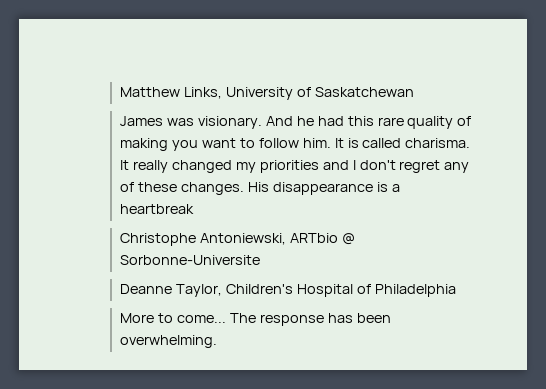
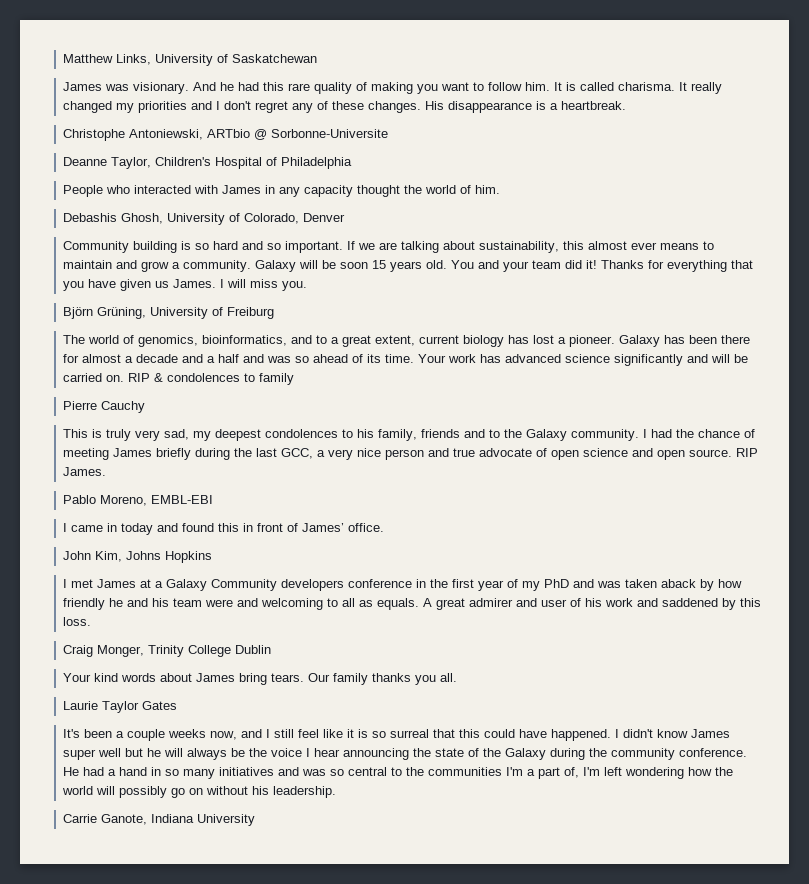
- His disappearance is a heartbreak
+ His disappearance is a heartbreak.
- More to come... The response has been overwhelming.
+ People who interacted with James in any capacity thought the world of him.
+ Debashis Ghosh, University of Colorado, Denver
+ Community building is so hard and so important. If we are talking about sustainability, this almost ever means to maintain and grow a community. Galaxy will be soon 15 years old. You and your team did it! Thanks for everything that you have given us James. I will miss you.
+ Björn Grüning, University of Freiburg
+ The world of genomics, bioinformatics, and to a great extent, current biology has lost a pioneer. Galaxy has been there for almost a decade and a half and was so ahead of its time. Your work has advanced science significantly and will be carried on. RIP & condolences to family
+ Pierre Cauchy
+ This is truly very sad, my deepest condolences to his family, friends and to the Galaxy community. I had the chance of meeting James briefly during the last GCC, a very nice person and true advocate of open science and open source. RIP James.
+ Pablo Moreno, EMBL-EBI
+ I came in today and found this in front of James’ office.
+ John Kim, Johns Hopkins
+ I met James at a Galaxy Community developers conference in the first year of my PhD and was taken aback by how friendly he and his team were and welcoming to all as equals. A great admirer and user of his work and saddened by this loss.
+ Craig Monger, Trinity College Dublin
+ Your kind words about James bring tears. Our family thanks you all.
+ Laurie Taylor Gates
+ It's been a couple weeks now, and I still feel like it is so surreal that this could have happened. I didn't know James super well but he will always be the voice I hear announcing the state of the Galaxy during the community conference. He had a hand in so many initiatives and was so central to the communities I'm a part of, I'm left wondering how the world will possibly go on without his leadership.
+ Carrie Ganote, Indiana University

